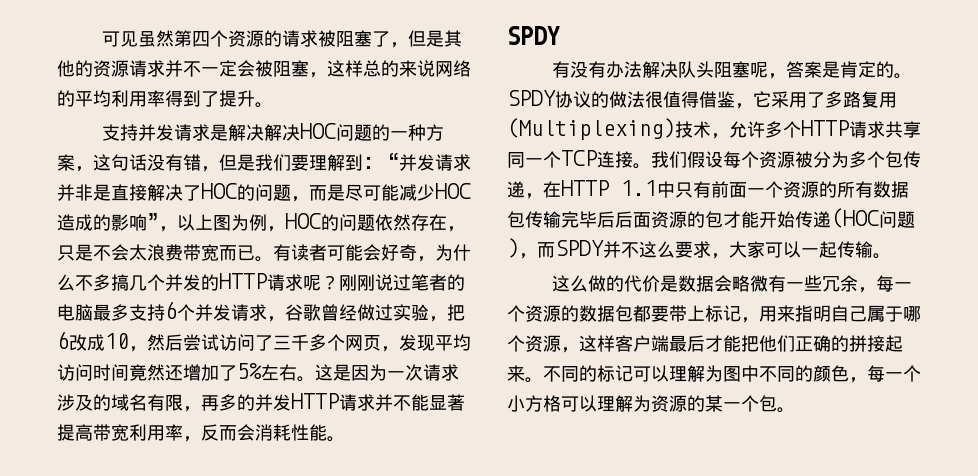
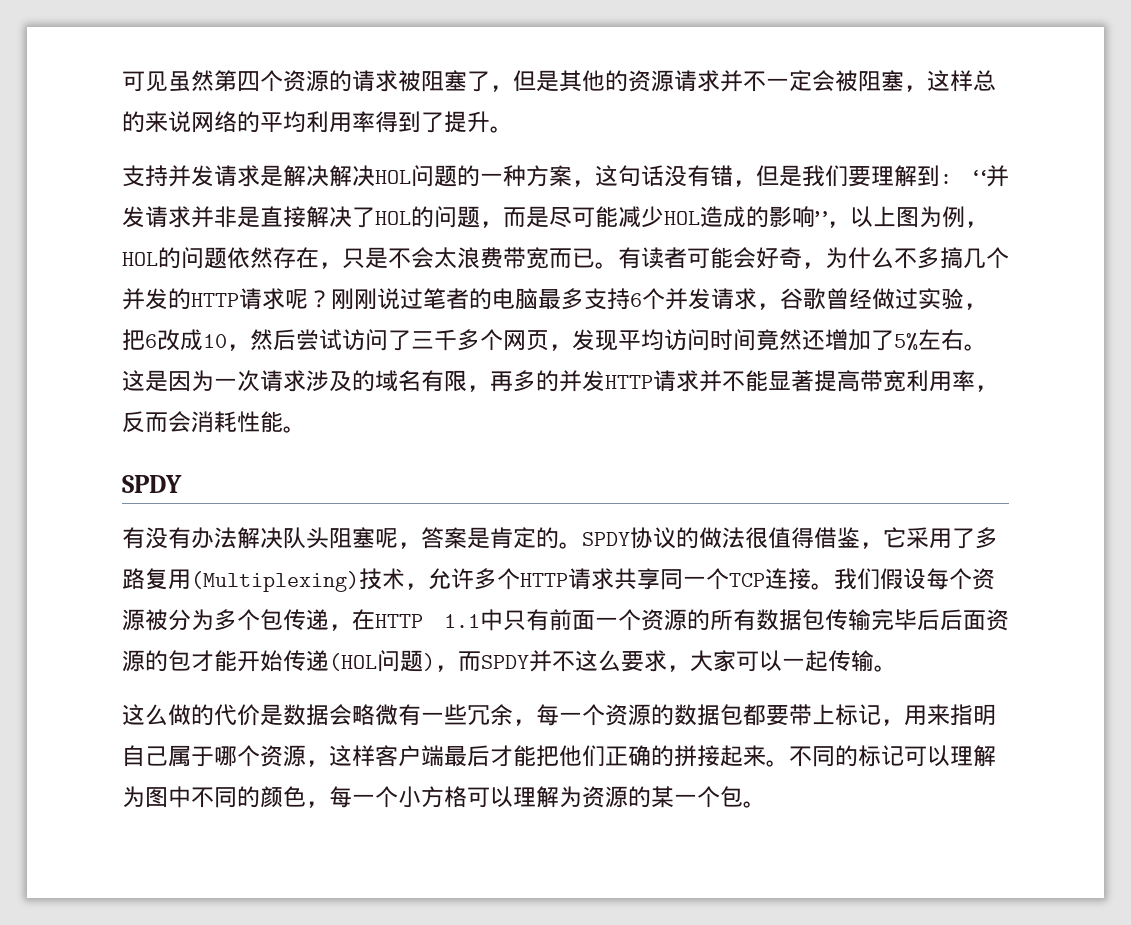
- 支持并发请求是解决解决HOC问题的一种方案，这句话没有错，但是我们要理解到: “并发请求并非是直接解决了HOC的问题，而是尽可能减少HOC造成的影响”，以上图为例，HOC的问题依然存在，只是不会太浪费带宽而已。
+ 支持并发请求是解决解决HOL问题的一种方案，这句话没有错，但是我们要理解到: “并发请求并非是直接解决了HOL的问题，而是尽可能减少HOL造成的影响”，以上图为例，HOL的问题依然存在，只是不会太浪费带宽而已。
- 我们假设每个资源被分为多个包传递，在HTTP 1.1中只有前面一个资源的所有数据包传输完毕后后面资源的包才能开始传递(HOC问题)，而SPDY并不这么要求，大家可以一起传输。
+ 我们假设每个资源被分为多个包传递，在HTTP 1.1中只有前面一个资源的所有数据包传输完毕后后面资源的包才能开始传递(HOL问题)，而SPDY并不这么要求，大家可以一起传输。

